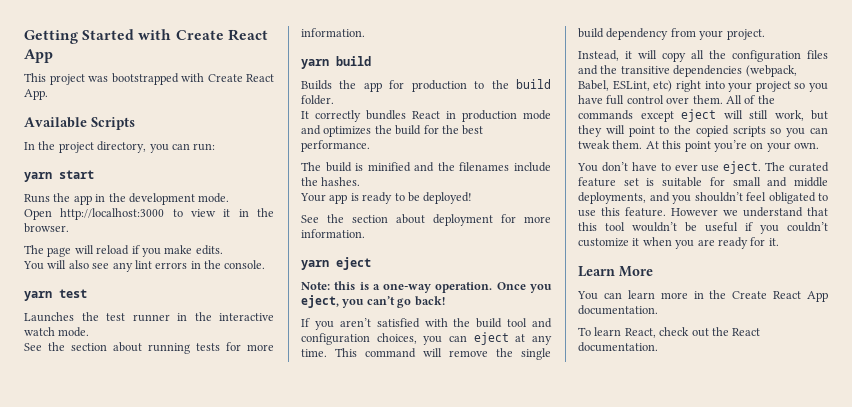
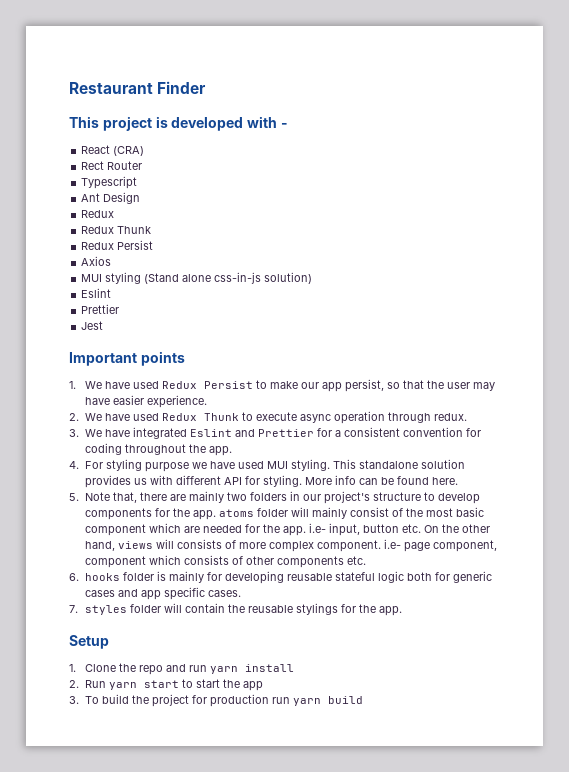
- Getting Started with Create React App
- This project was bootstrapped with Create React App.
- Available Scripts
- In the project directory, you can run:
- yarn start
- Runs the app in the development mode.
- Open http://localhost:3000 to view it in the browser.
- The page will reload if you make edits.
- You will also see any lint errors in the console.
- yarn test
- Launches the test runner in the interactive watch mode.
- See the section about running tests for more information.
- yarn build
- Builds the app for production to the build folder.
- It correctly bundles React in production mode and optimizes the build for the best performance.
- The build is minified and the filenames include the hashes.
- Your app is ready to be deployed!
- See the section about deployment for more information.
- yarn eject
- Note: this is a one-way operation. Once you eject, you can’t go back!
- If you aren’t satisfied with the build tool and configuration choices, you can eject at any time. This command will remove the single build dependency from your project.
- Instead, it will copy all the configuration files and the transitive dependencies (webpack, Babel, ESLint, etc) right into your project so you have full control over them. All of the commands except eject will still work, but they will point to the copied scripts so you can tweak them. At this point you’re on your own.
- You don’t have to ever use eject. The curated feature set is suitable for small and middle deployments, and you shouldn’t feel obligated to use this feature. However we understand that this tool wouldn’t be useful if you couldn’t customize it when you are ready for it.
- Learn More
- You can learn more in the Create React App documentation.
- To learn React, check out the React documentation.
+ Restaurant Finder
+ This project is developed with -
+ React (CRA)
+ Rect Router
+ Typescript
+ Ant Design
+ Redux
+ Redux Thunk
+ Redux Persist
+ Axios
+ MUI styling (Stand alone css-in-js solution)
+ Eslint
+ Prettier
+ Jest
+ Important points
+ 1. We have used Redux Persist to make our app persist, so that the user may have easier experience.
+ 2. We have used Redux Thunk to execute async operation through redux.
+ 3. We have integrated Eslint and Prettier for a consistent convention for coding throughout the app.
+ 4. For styling purpose we have used MUI styling. This standalone solution provides us with different API for styling. More info can be found here.
+ 5. Note that, there are mainly two folders in our project's structure to develop components for the app. atoms folder will mainly consist of the most basic component which are needed for the app. i.e- input, button etc. On the other hand, views will consists of more complex component. i.e- page component, component which consists of other components etc.
+ 6. hooks folder is mainly for developing reusable stateful logic both for generic cases and app specific cases.
+ 7. styles folder will contain the reusable stylings for the app.
+ Setup
+ 1. Clone the repo and run yarn install
+ 2. Run yarn start to start the app
+ 3. To build the project for production run yarn build

